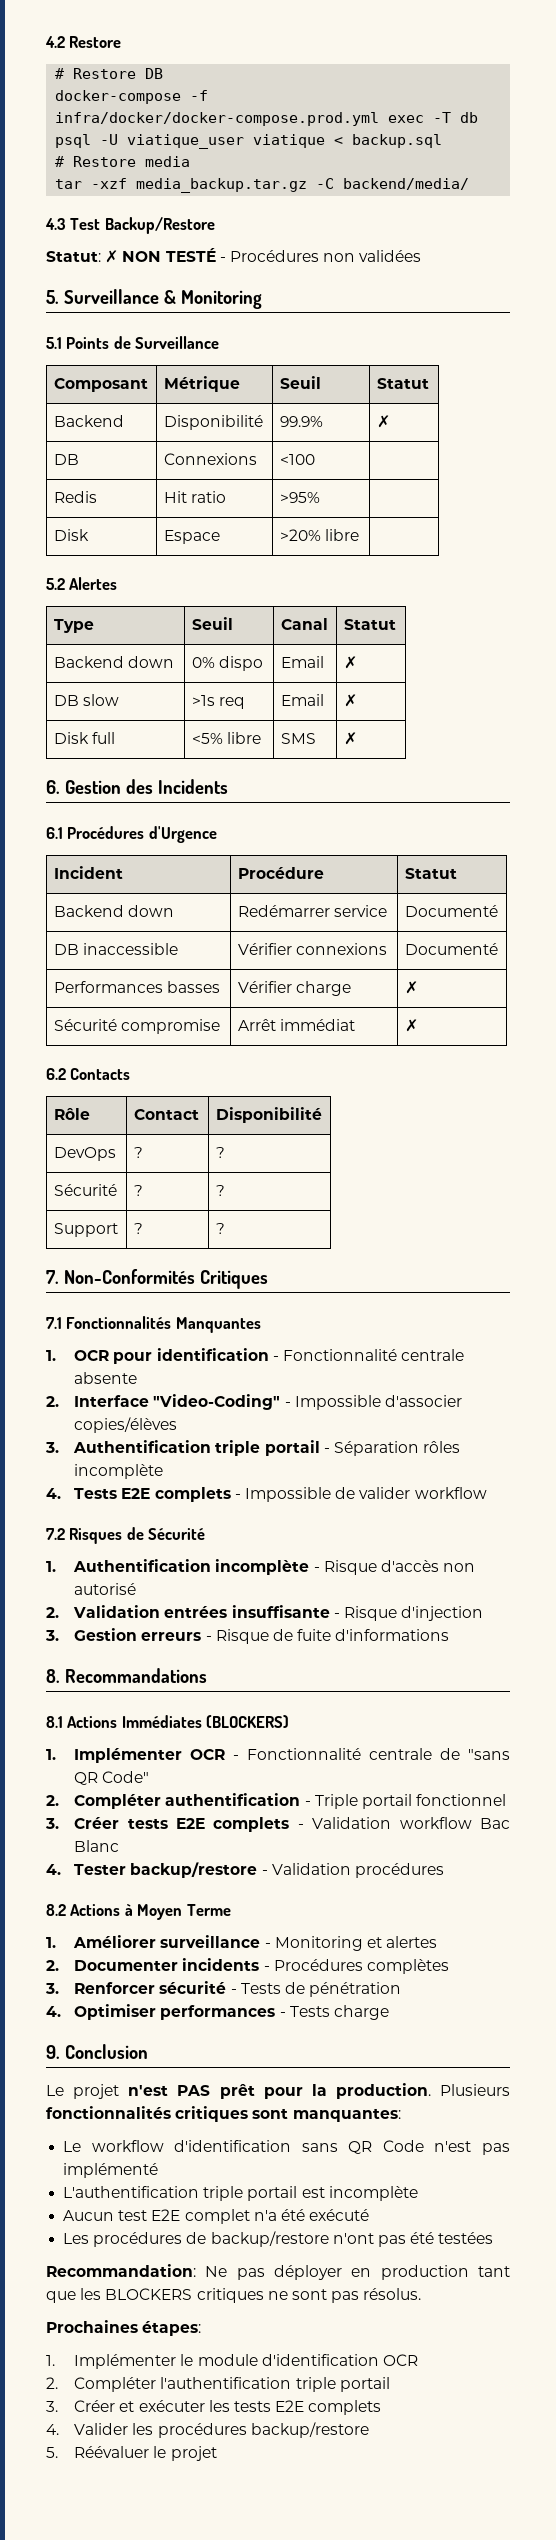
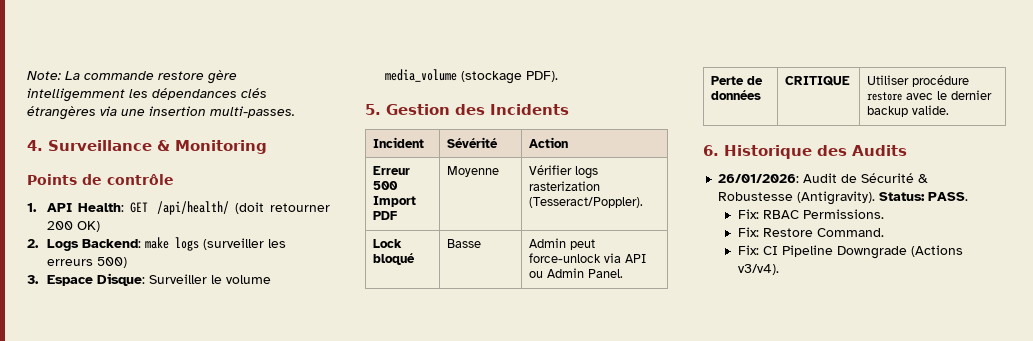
- 4.2 Restore
- # Restore DB
- docker-compose -f infra/docker/docker-compose.prod.yml exec -T db psql -U viatique_user viatique < backup.sql
- # Restore media
- tar -xzf media_backup.tar.gz -C backend/media/
- 4.3 Test Backup/Restore
- Statut: ✗ NON TESTÉ - Procédures non validées
- 5. Surveillance & Monitoring
+ Note: La commande restore gère intelligemment les dépendances clés étrangères via une insertion multi-passes.
+ 4. Surveillance & Monitoring
- 5.1 Points de Surveillance
- Composant | Métrique | Seuil | Statut
- Backend | Disponibilité | 99.9% | ✗
- DB | Connexions | <100 |
- Redis | Hit ratio | >95% |
- Disk | Espace | >20% libre |
- 5.2 Alertes
- Type | Seuil | Canal | Statut
- Backend down | 0% dispo | Email | ✗
- DB slow | >1s req | Email | ✗
- Disk full | <5% libre | SMS | ✗
- 6. Gestion des Incidents
- 6.1 Procédures d'Urgence
- Incident | Procédure | Statut
- Backend down | Redémarrer service | Documenté
- DB inaccessible | Vérifier connexions | Documenté
- Performances basses | Vérifier charge | ✗
- Sécurité compromise | Arrêt immédiat | ✗
- 6.2 Contacts
- Rôle | Contact | Disponibilité
- DevOps | ? | ?
- Sécurité | ? | ?
- Support | ? | ?
- 7. Non-Conformités Critiques
- 7.1 Fonctionnalités Manquantes
- 1. OCR pour identification - Fonctionnalité centrale absente
- 2. Interface "Video-Coding" - Impossible d'associer copies/élèves
- 3. Authentification triple portail - Séparation rôles incomplète
- 4. Tests E2E complets - Impossible de valider workflow
- 7.2 Risques de Sécurité
- 1. Authentification incomplète - Risque d'accès non autorisé
- 2. Validation entrées insuffisante - Risque d'injection
- 3. Gestion erreurs - Risque de fuite d'informations
- 8. Recommandations
- 8.1 Actions Immédiates (BLOCKERS)
- 1. Implémenter OCR - Fonctionnalité centrale de "sans QR Code"
- 2. Compléter authentification - Triple portail fonctionnel
- 3. Créer tests E2E complets - Validation workflow Bac Blanc
- 4. Tester backup/restore - Validation procédures
- 8.2 Actions à Moyen Terme
- 1. Améliorer surveillance - Monitoring et alertes
- 2. Documenter incidents - Procédures complètes
- 3. Renforcer sécurité - Tests de pénétration
- 4. Optimiser performances - Tests charge
- 9. Conclusion
- Le projet n'est PAS prêt pour la production. Plusieurs fonctionnalités critiques sont manquantes:
- Le workflow d'identification sans QR Code n'est pas implémenté
- L'authentification triple portail est incomplète
- Aucun test E2E complet n'a été exécuté
- Les procédures de backup/restore n'ont pas été testées
- Recommandation: Ne pas déployer en production tant que les BLOCKERS critiques ne sont pas résolus.
- Prochaines étapes:
- 1. Implémenter le module d'identification OCR
- 2. Compléter l'authentification triple portail
- 3. Créer et exécuter les tests E2E complets
- 4. Valider les procédures backup/restore
- 5. Réévaluer le projet
+ Points de contrôle
+ 1. API Health: GET /api/health/ (doit retourner 200 OK)
+ 2. Logs Backend: make logs (surveiller les erreurs 500)
+ 3. Espace Disque: Surveiller le volume media_volume (stockage PDF).
+ 5. Gestion des Incidents
+ Incident | Sévérité | Action
+ Erreur 500 Import PDF | Moyenne | Vérifier logs rasterization (Tesseract/Poppler).
+ Lock bloqué | Basse | Admin peut force-unlock via API ou Admin Panel.
+ Perte de données | CRITIQUE | Utiliser procédure restore avec le dernier backup valide.
+ 6. Historique des Audits
+ 26/01/2026: Audit de Sécurité & Robustesse (Antigravity). Status: PASS.
+ Fix: RBAC Permissions.
+ Fix: Restore Command.
+ Fix: CI Pipeline Downgrade (Actions v3/v4).

